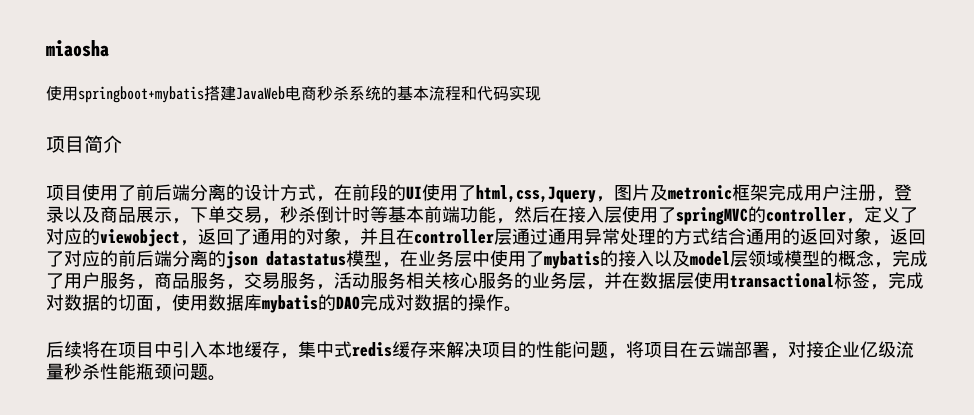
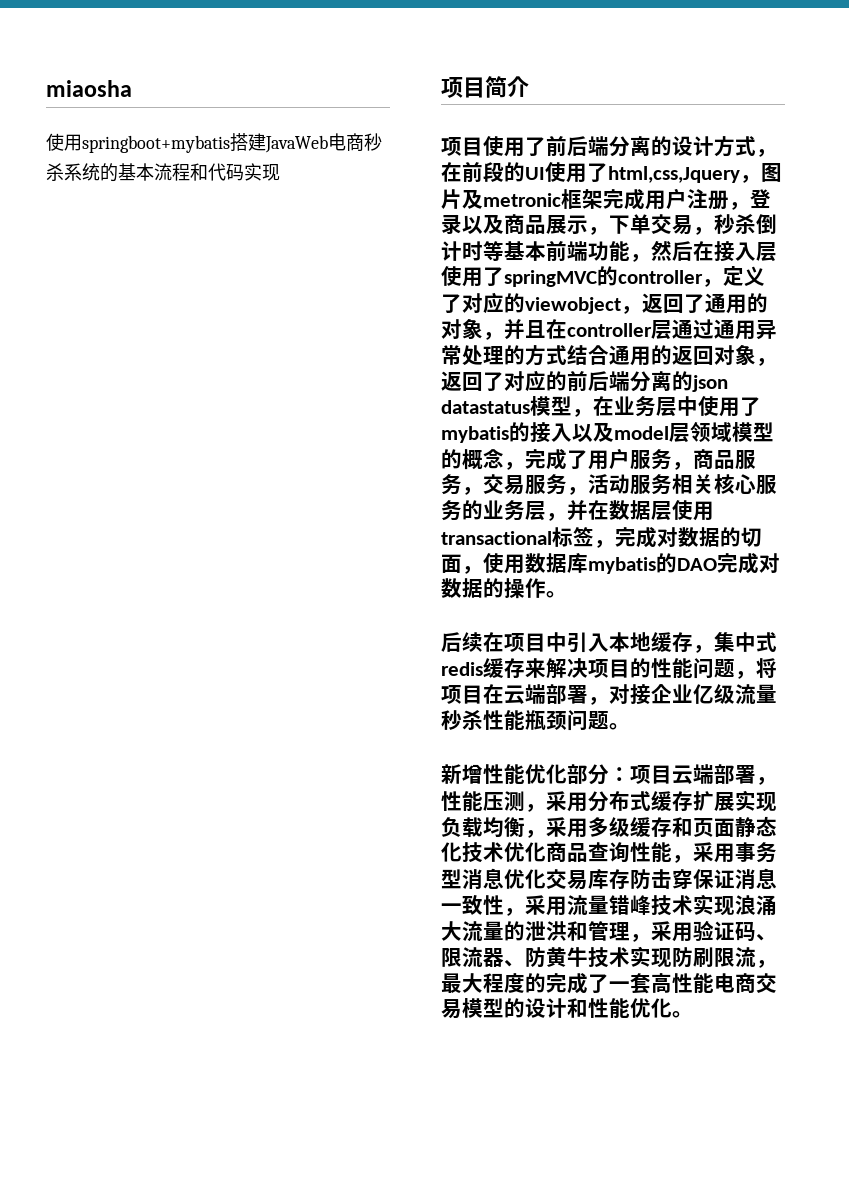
- 后续将在项目中引入本地缓存，集中式redis缓存来解决项目的性能问题，将项目在云端部署，对接企业亿级流量秒杀性能瓶颈问题。
+ 后续在项目中引入本地缓存，集中式redis缓存来解决项目的性能问题，将项目在云端部署，对接企业亿级流量秒杀性能瓶颈问题。
+ 新增性能优化部分：项目云端部署，性能压测，采用分布式缓存扩展实现负载均衡，采用多级缓存和页面静态化技术优化商品查询性能，采用事务型消息优化交易库存防击穿保证消息一致性，采用流量错峰技术实现浪涌大流量的泄洪和管理，采用验证码、限流器、防黄牛技术实现防刷限流，最大程度的完成了一套高性能电商交易模型的设计和性能优化。

